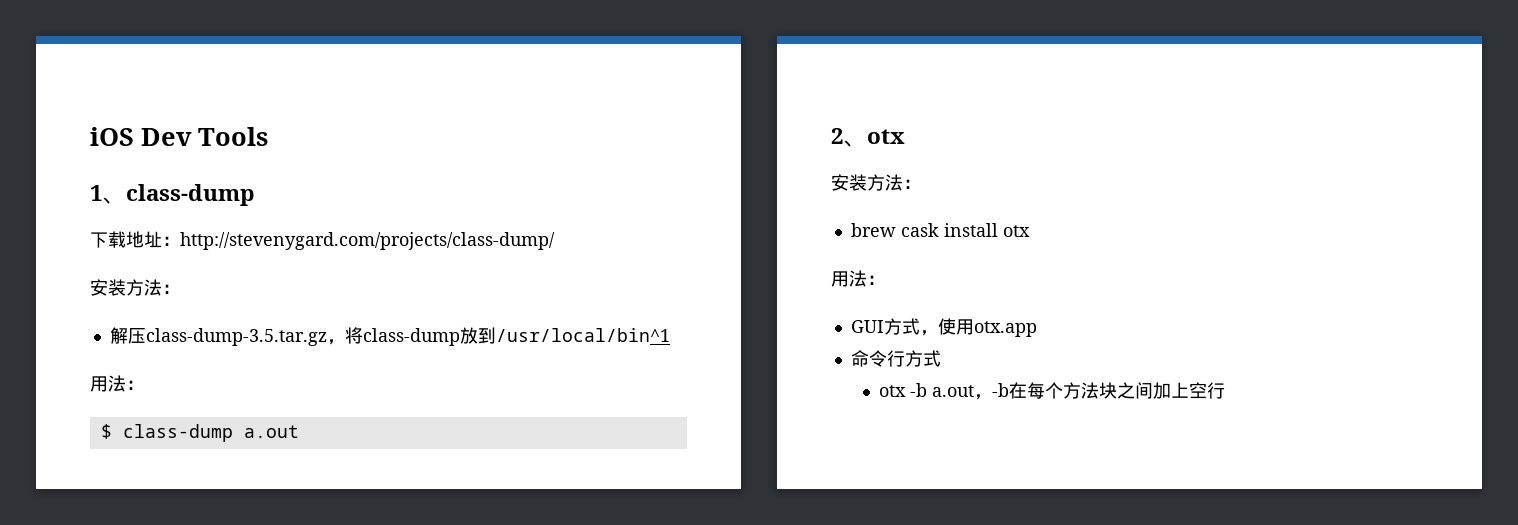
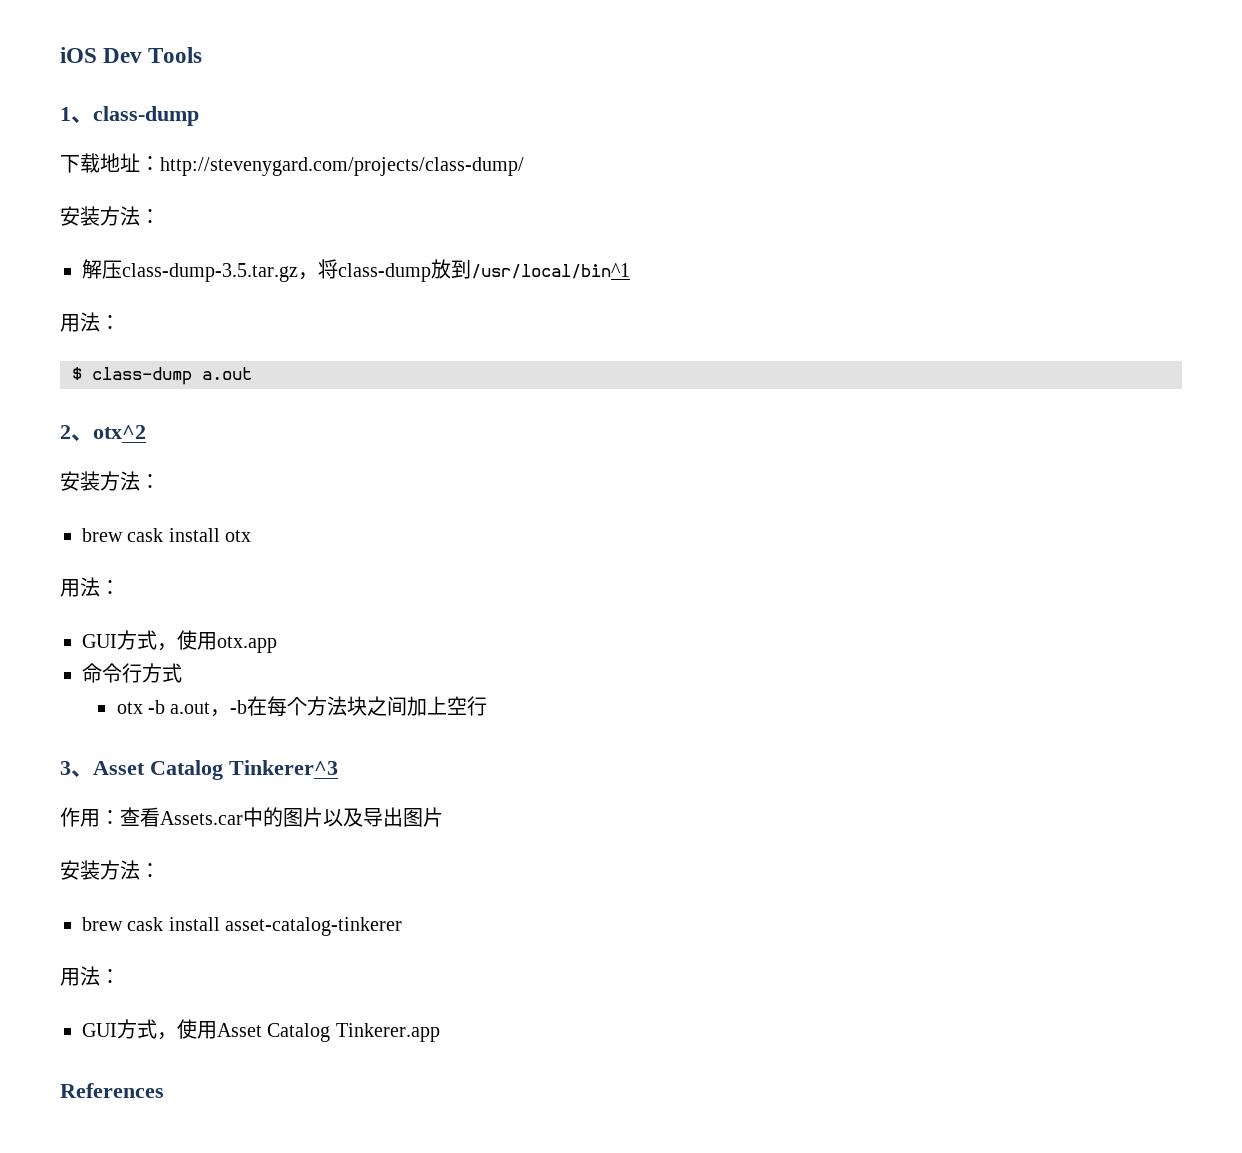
- 2、otx
+ 2、otx^2
+ 3、Asset Catalog Tinkerer^3
+ 作用：查看Assets.car中的图片以及导出图片
+ 安装方法：
+ brew cask install asset-catalog-tinkerer
+ 用法：
+ GUI方式，使用Asset Catalog Tinkerer.app
+ References

